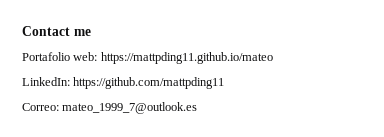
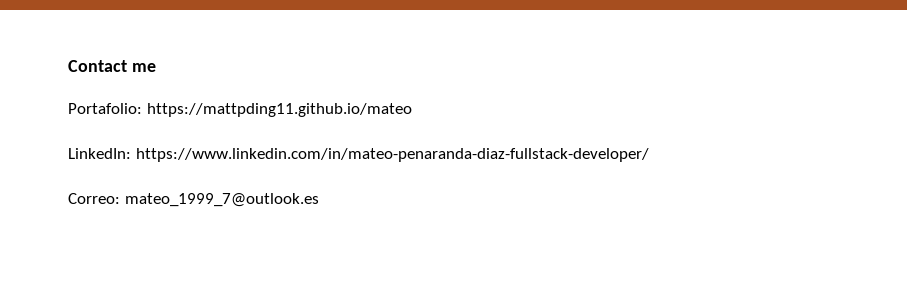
- Portafolio web: https://mattpding11.github.io/mateo
+ Portafolio: https://mattpding11.github.io/mateo
- LinkedIn: https://github.com/mattpding11
+ LinkedIn: https://www.linkedin.com/in/mateo-penaranda-diaz-fullstack-developer/

